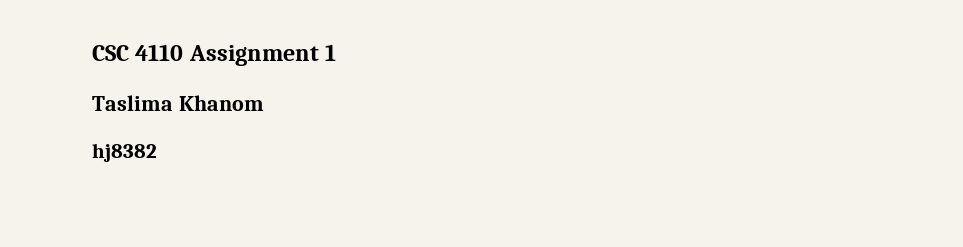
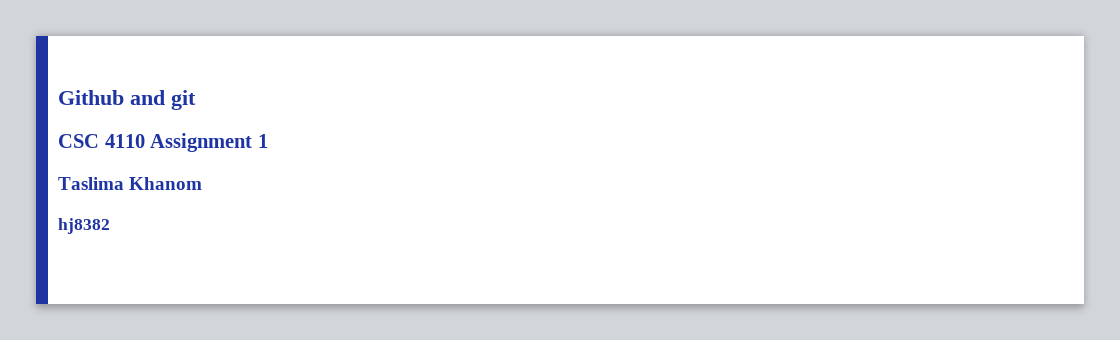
+ Github and git

